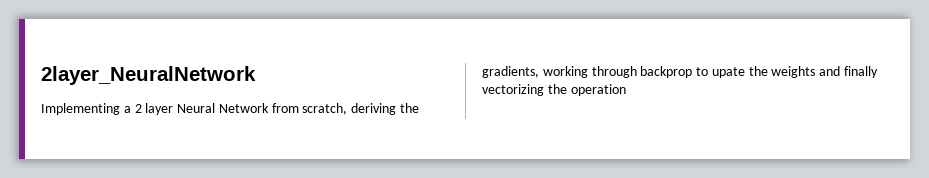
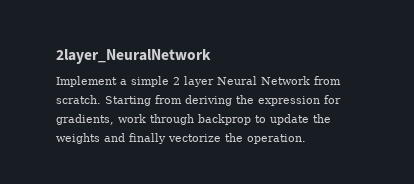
- Implementing a 2 layer Neural Network from scratch, deriving the gradients, working through backprop to upate the weights and finally vectorizing the operation
+ Implement a simple 2 layer Neural Network from scratch. Starting from deriving the expression for gradients, work through backprop to update the weights and finally vectorize the operation.

